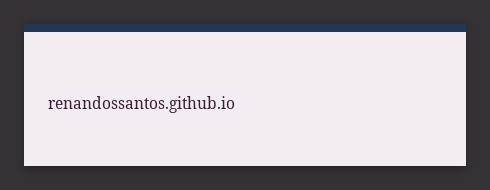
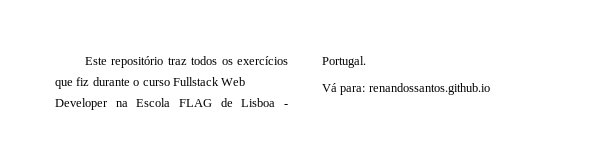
- renandossantos.github.io
+ Este repositório traz todos os exercícios que fiz durante o curso Fullstack Web Developer na Escola FLAG de Lisboa - Portugal.
+ Vá para: renandossantos.github.io

